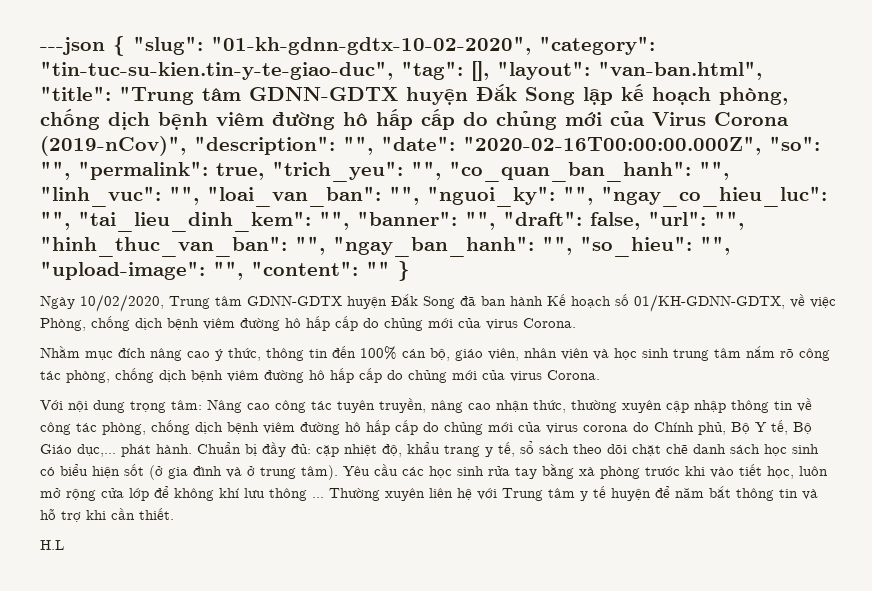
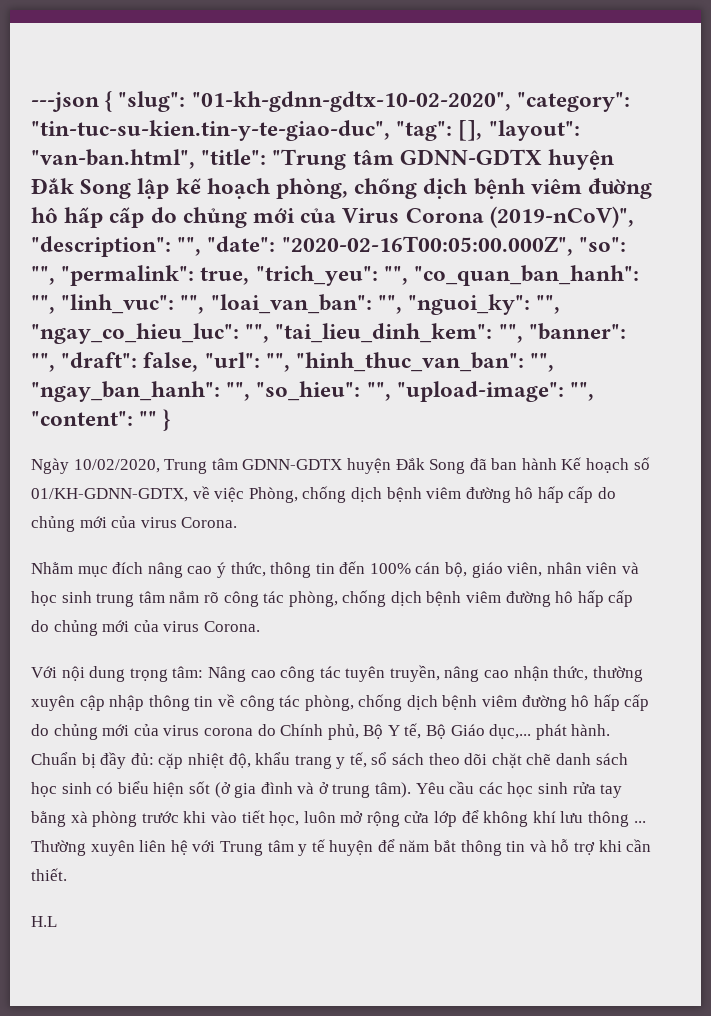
- "Trung tâm GDNN-GDTX huyện Đắk Song lập kế hoạch phòng, chống dịch bệnh viêm đường hô hấp cấp do chủng mới của Virus Corona (2019-nCov)", "description":
+ "Trung tâm GDNN-GDTX huyện Đắk Song lập kế hoạch phòng, chống dịch bệnh viêm đường hô hấp cấp do chủng mới của Virus Corona (2019-nCoV)", "description":
- "2020-02-16T00:00:00.000Z", "so":
+ "2020-02-16T00:05:00.000Z", "so":

